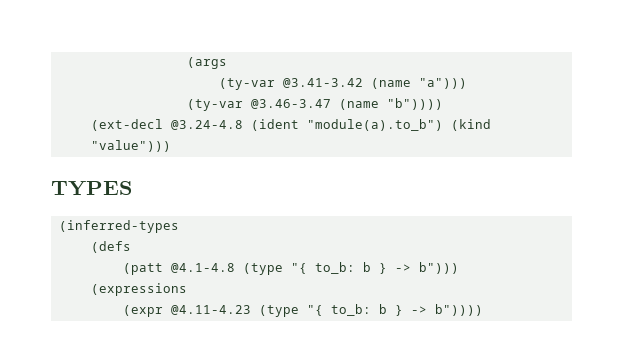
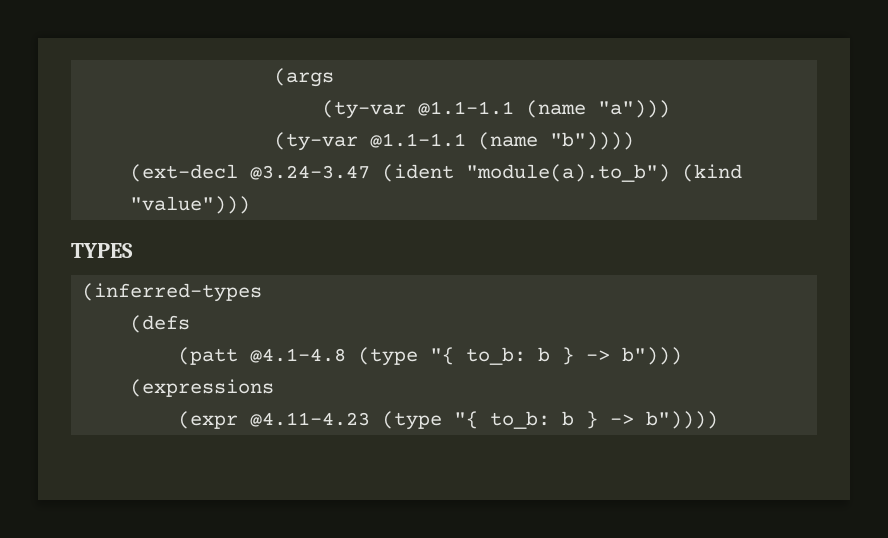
- (ty-var @3.41-3.42 (name "a")))
+ (ty-var @1.1-1.1 (name "a")))
- (ty-var @3.46-3.47 (name "b"))))
+ (ty-var @1.1-1.1 (name "b"))))
- (ext-decl @3.24-4.8 (ident "module(a).to_b") (kind "value")))
+ (ext-decl @3.24-3.47 (ident "module(a).to_b") (kind "value")))

